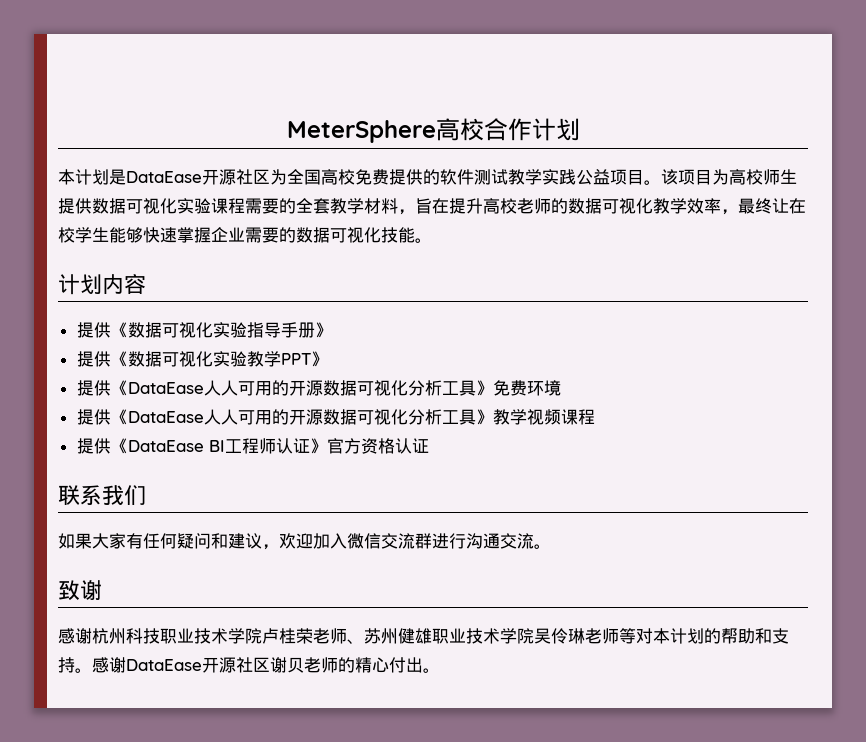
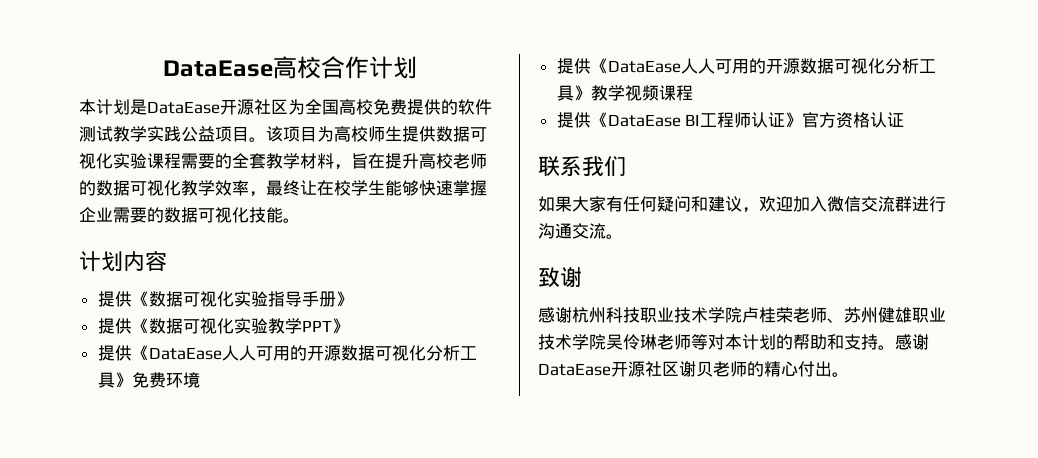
- MeterSphere高校合作计划
+ DataEase高校合作计划

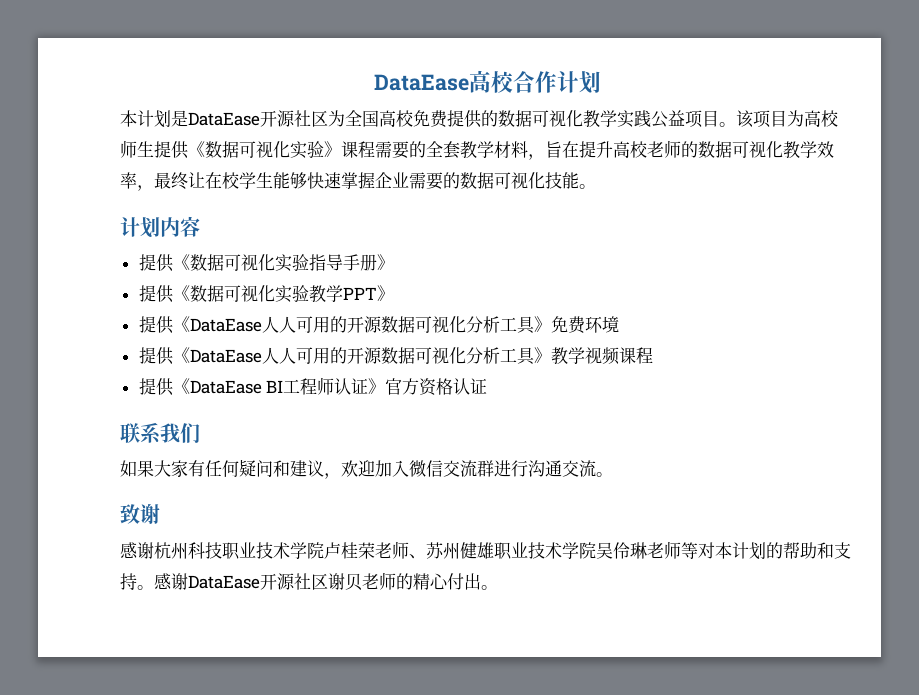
- 本计划是DataEase开源社区为全国高校免费提供的软件测试教学实践公益项目。
+ 本计划是DataEase开源社区为全国高校免费提供的数据可视化教学实践公益项目。
- 该项目为高校师生提供数据可视化实验课程需要的全套教学材料，旨在提升高校老师的数据可视化教学效率，最终让在校学生能够快速掌握企业需要的数据可视化技能。
+ 该项目为高校师生提供《数据可视化实验》课程需要的全套教学材料，旨在提升高校老师的数据可视化教学效率，最终让在校学生能够快速掌握企业需要的数据可视化技能。

